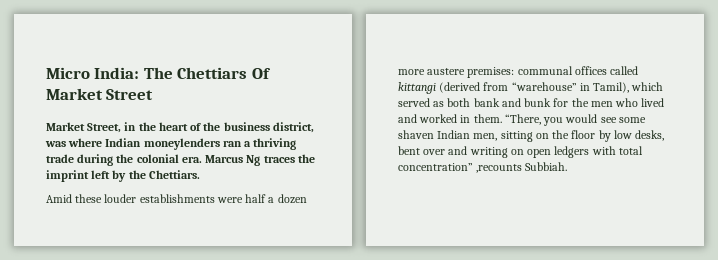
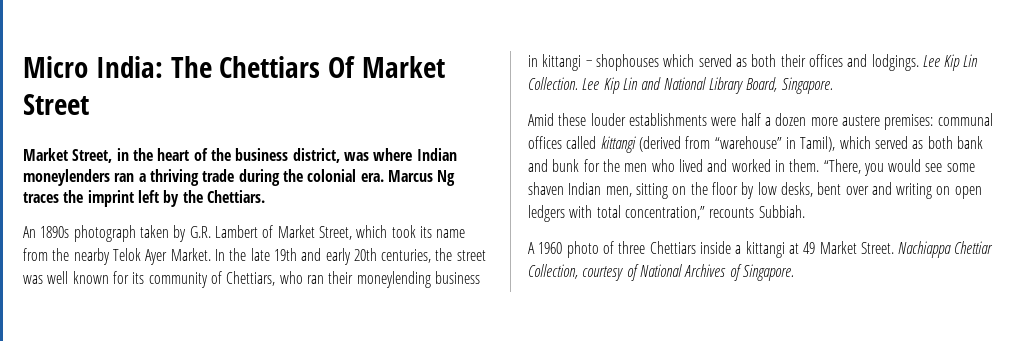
+ An 1890s photograph taken by G.R. Lambert of Market Street, which took its name from the nearby Telok Ayer Market. In the late 19th and early 20th centuries, the street was well known for its community of Chettiars, who ran their moneylending business in kittangi − shophouses which served as both their offices and lodgings. Lee Kip Lin Collection. Lee Kip Lin and National Library Board, Singapore.
- “There, you would see some shaven Indian men, sitting on the floor by low desks, bent over and writing on open ledgers with total concentration” ,recounts Subbiah.
+ “There, you would see some shaven Indian men, sitting on the floor by low desks, bent over and writing on open ledgers with total concentration,” recounts Subbiah.
+ A 1960 photo of three Chettiars inside a kittangi at 49 Market Street. Nachiappa Chettiar Collection, courtesy of National Archives of Singapore.

